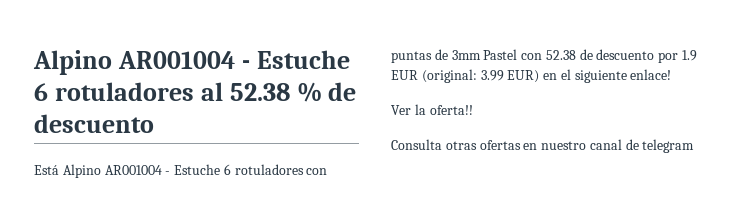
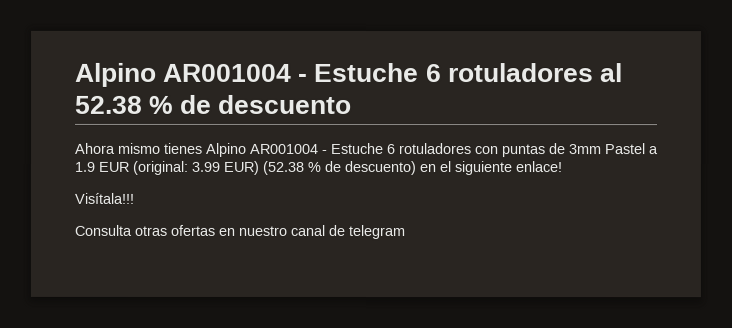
- Está Alpino AR001004 - Estuche 6 rotuladores con puntas de 3mm Pastel con 52.38 de descuento por 1.9 EUR (original: 3.99 EUR) en el siguiente enlace!
+ Ahora mismo tienes Alpino AR001004 - Estuche 6 rotuladores con puntas de 3mm Pastel a 1.9 EUR (original: 3.99 EUR) (52.38 % de descuento) en el siguiente enlace!
- Ver la oferta!!
+ Visítala!!!

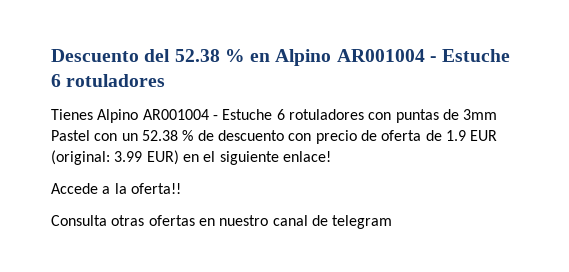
- Alpino AR001004 - Estuche 6 rotuladores al 52.38 % de descuento
- Ahora mismo tienes Alpino AR001004 - Estuche 6 rotuladores con puntas de 3mm Pastel a 1.9 EUR (original: 3.99 EUR) (52.38 % de descuento) en el siguiente enlace!
+ Descuento del 52.38 % en Alpino AR001004 - Estuche 6 rotuladores
+ Tienes Alpino AR001004 - Estuche 6 rotuladores con puntas de 3mm Pastel con un 52.38 % de descuento con precio de oferta de 1.9 EUR (original: 3.99 EUR) en el siguiente enlace!
- Visítala!!!
+ Accede a la oferta!!

